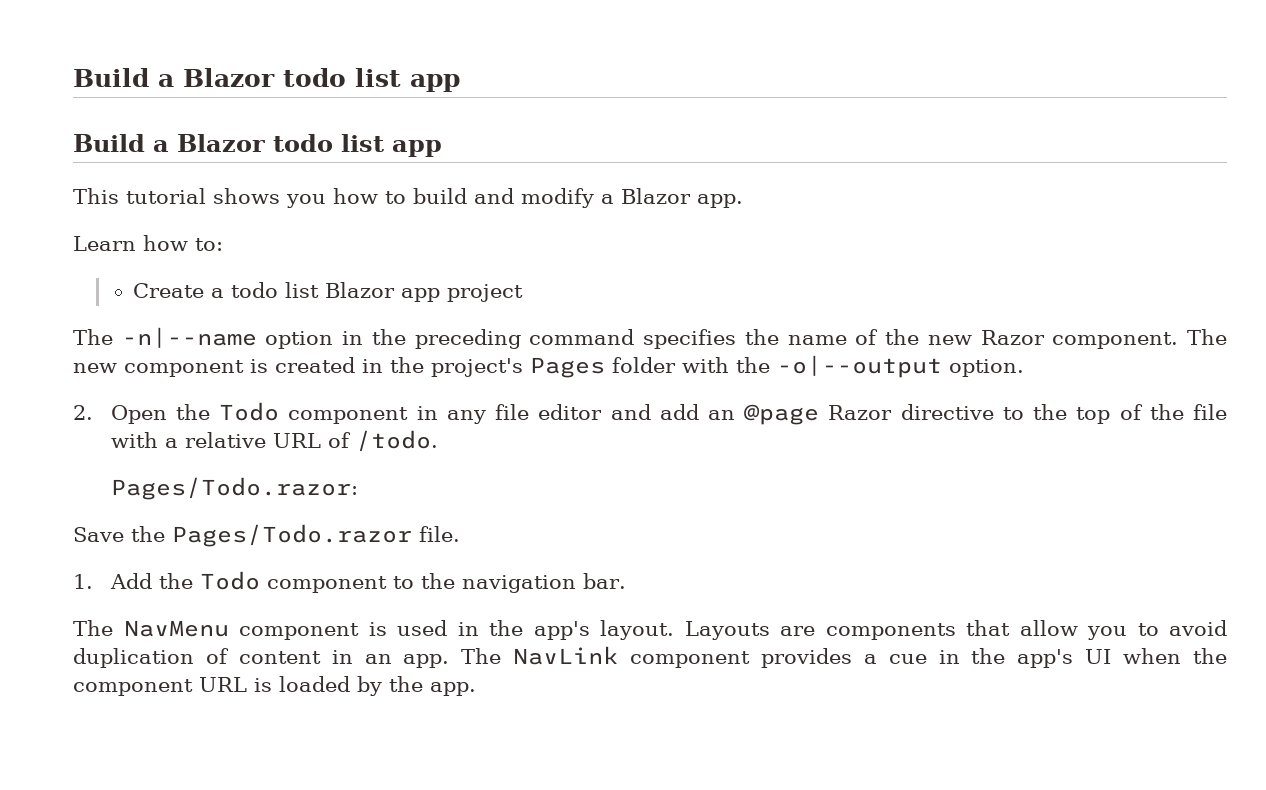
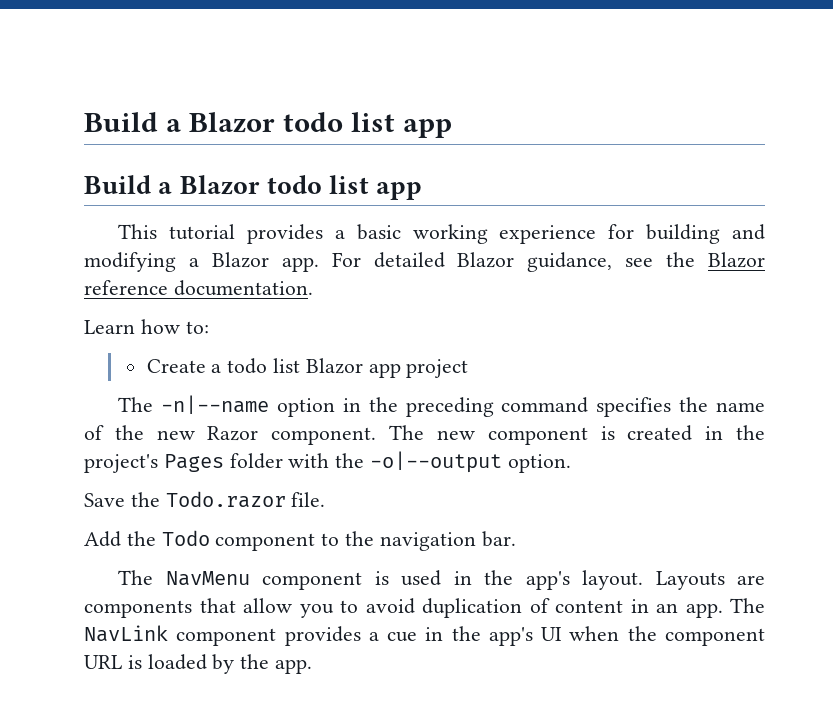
- This tutorial shows you how to build and modify a Blazor app.
+ This tutorial provides a basic working experience for building and modifying a Blazor app. For detailed Blazor guidance, see the Blazor reference documentation.
- 2. Open the Todo component in any file editor and add an @page Razor directive to the top of the file with a relative URL of /todo.
- Pages/Todo.razor:
- Save the Pages/Todo.razor file.
+ Save the Todo.razor file.
- 1. Add the Todo component to the navigation bar.
+ Add the Todo component to the navigation bar.

